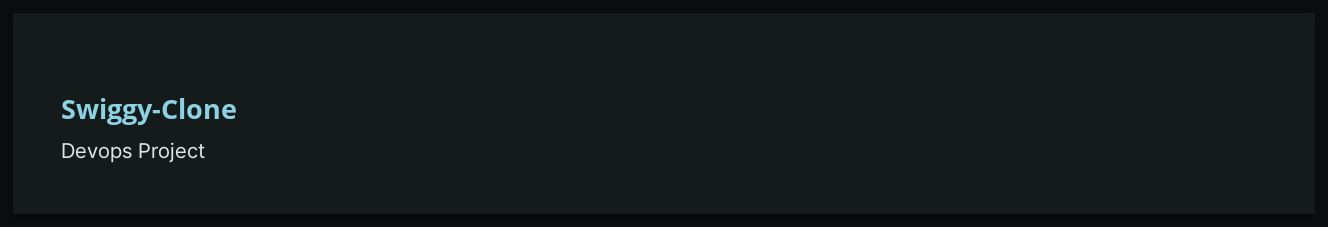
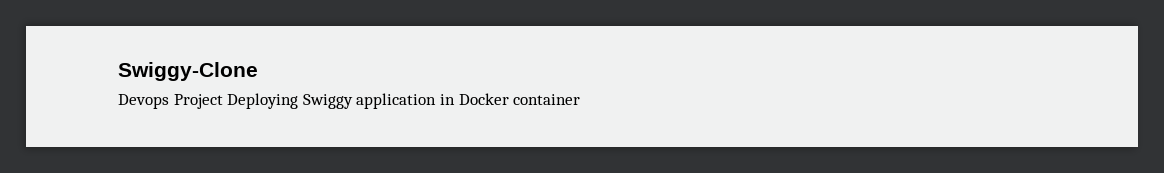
- Devops Project
+ Devops Project Deploying Swiggy application in Docker container

